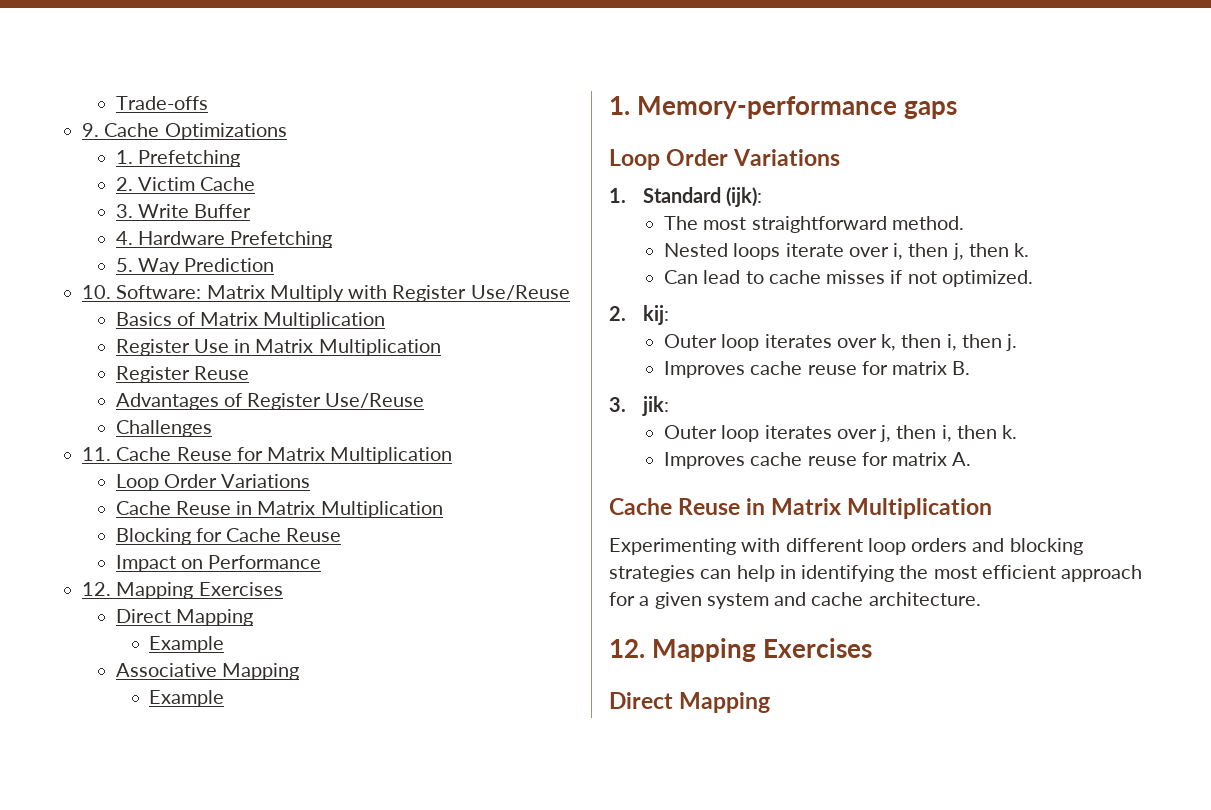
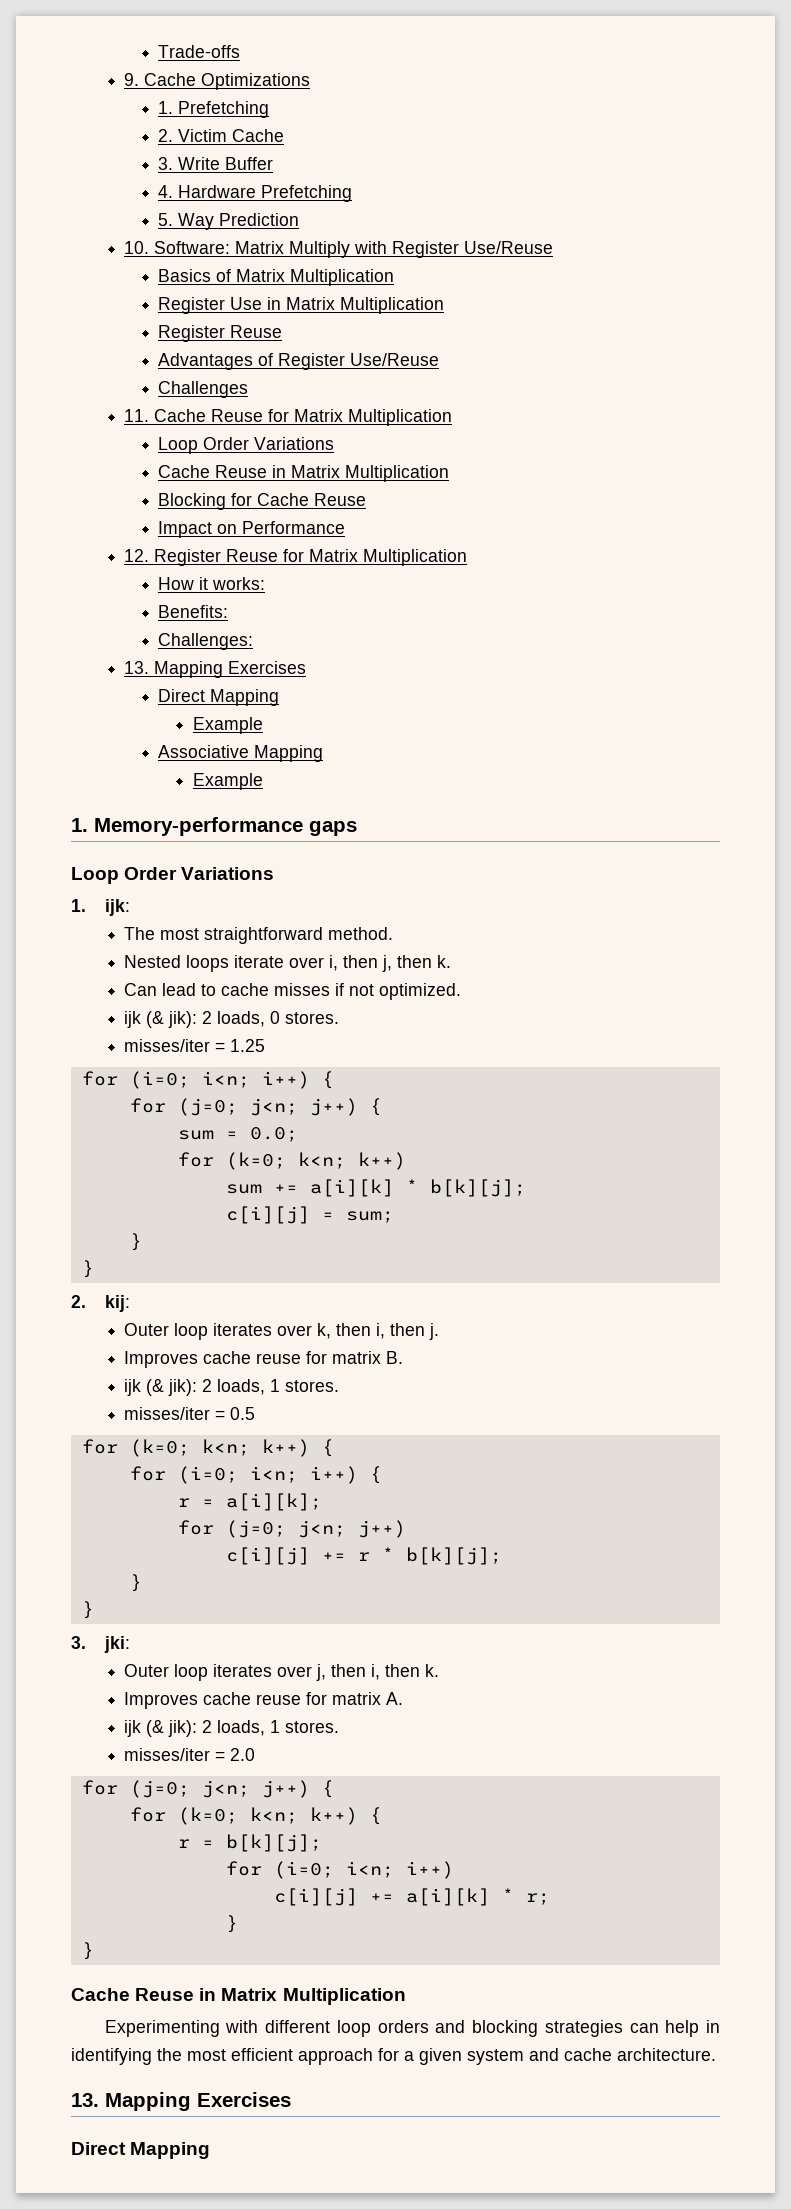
  Impact on Performance
- 12. Mapping Exercises
+ 12. Register Reuse for Matrix Multiplication
+ How it works:
+ Benefits:
+ Challenges:
+ 13. Mapping Exercises
- 1. Standard (ijk):
+ 1. ijk:
+ ijk (& jik): 2 loads, 0 stores.
+ misses/iter = 1.25
+ for (i=0; i<n; i++) {
+ for (j=0; j<n; j++) {
+ sum = 0.0;
+ for (k=0; k<n; k++)
+ sum += a[i][k] * b[k][j];
+ c[i][j] = sum;
+ }
+ }
  Improves cache reuse for matrix B.
- 3. jik:
+ ijk (& jik): 2 loads, 1 stores.
+ misses/iter = 0.5
+ for (k=0; k<n; k++) {
+ for (i=0; i<n; i++) {
+ r = a[i][k];
+ for (j=0; j<n; j++)
+ c[i][j] += r * b[k][j];
+ }
+ }
+ 3. jki:
  Improves cache reuse for matrix A.
+ ijk (& jik): 2 loads, 1 stores.
+ misses/iter = 2.0
+ for (j=0; j<n; j++) {
+ for (k=0; k<n; k++) {
+ r = b[k][j];
+ for (i=0; i<n; i++)
+ c[i][j] += a[i][k] * r;
+ }
+ }
  Experimenting with different loop orders and blocking strategies can help in identifying the most efficient approach for a given system and cache architecture.
- 12. Mapping Exercises
+ 13. Mapping Exercises

